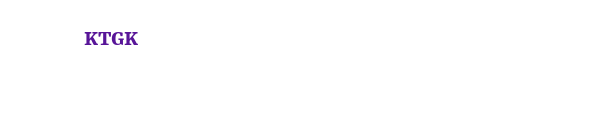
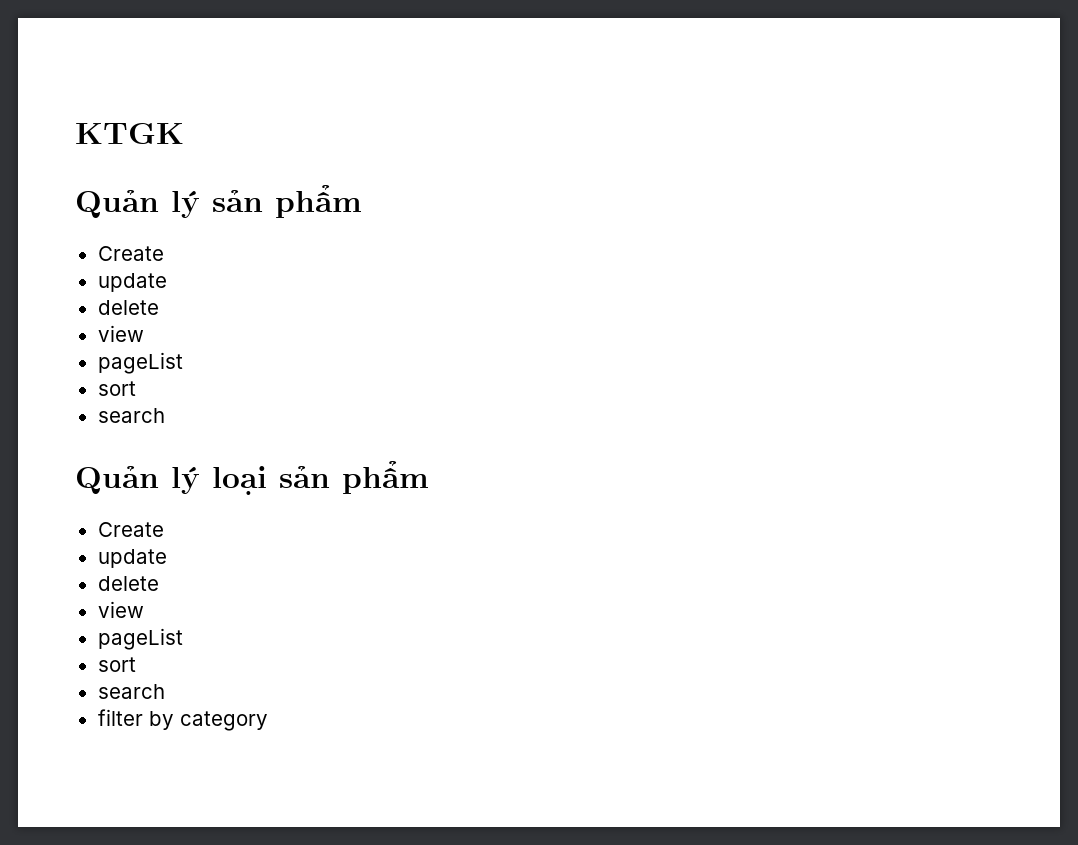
+ Quản lý sản phẩm
+ Create
+ update
+ delete
+ view
+ pageList
+ sort
+ search
+ Quản lý loại sản phẩm
+ Create
+ update
+ delete
+ view
+ pageList
+ sort
+ search
+ filter by category

